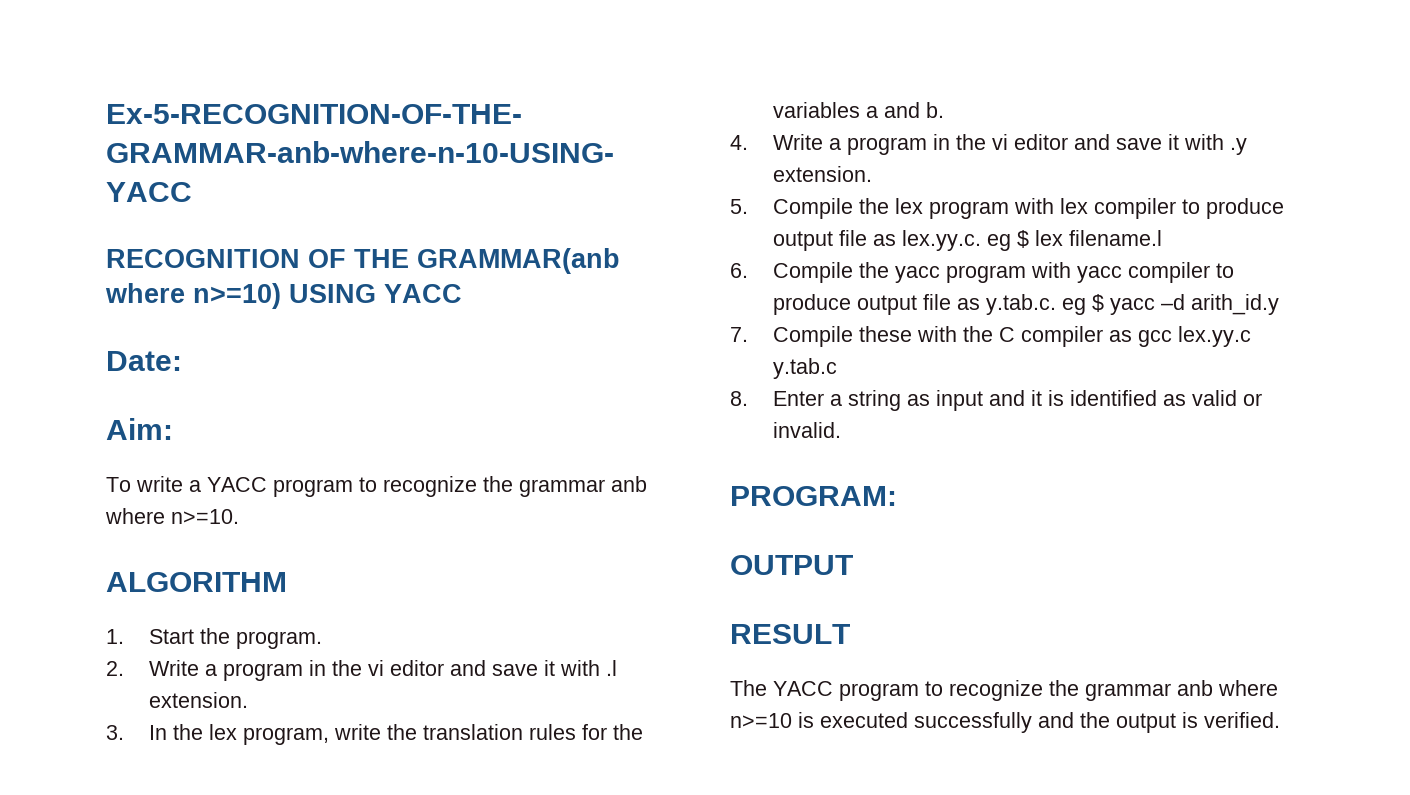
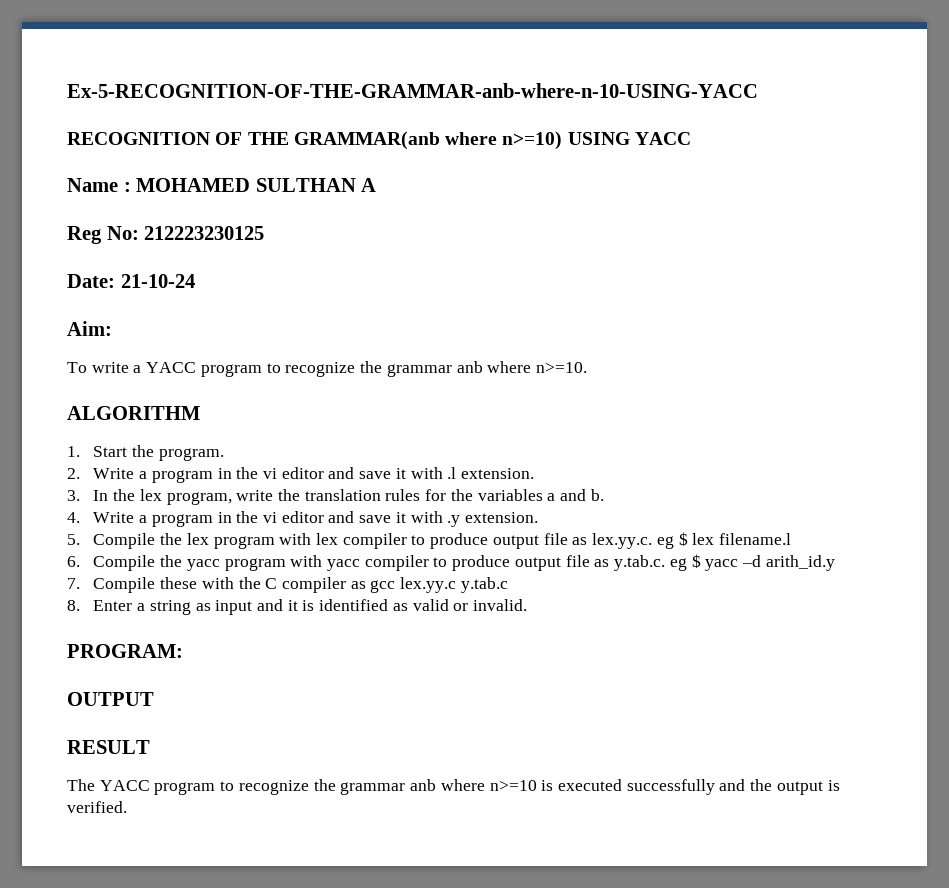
+ Name : MOHAMED SULTHAN A
+ Reg No: 212223230125
- Date:
+ Date: 21-10-24

